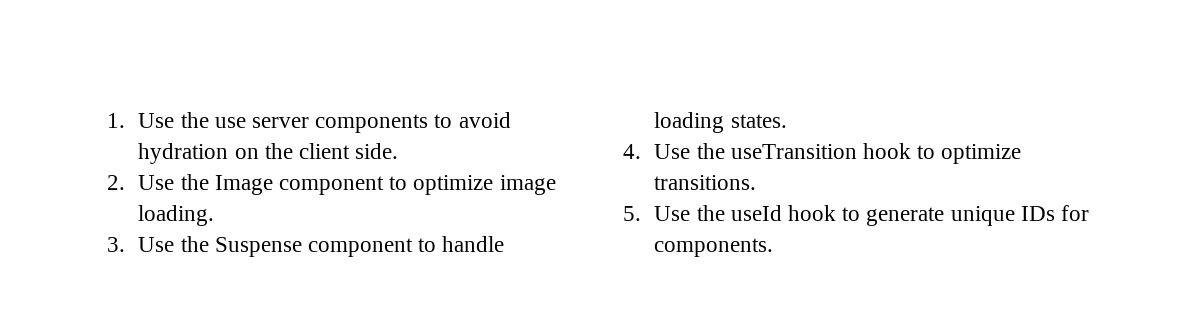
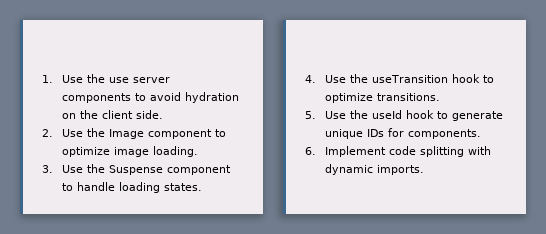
+ 6. Implement code splitting with dynamic imports.

